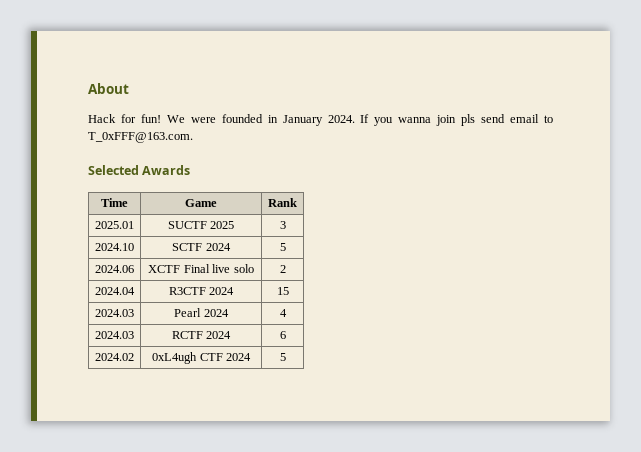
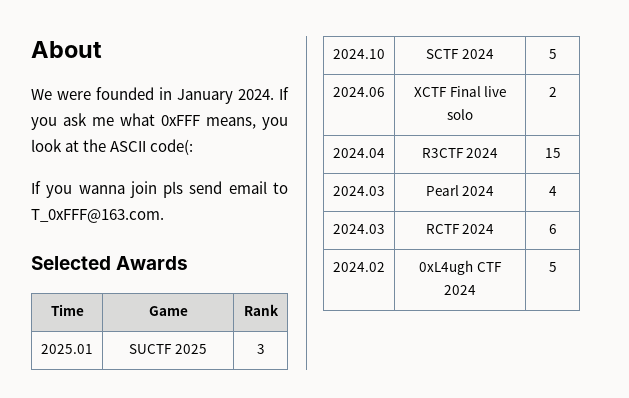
- Hack for fun!
+ If you ask me what 0xFFF means, you look at the ASCII code(:

